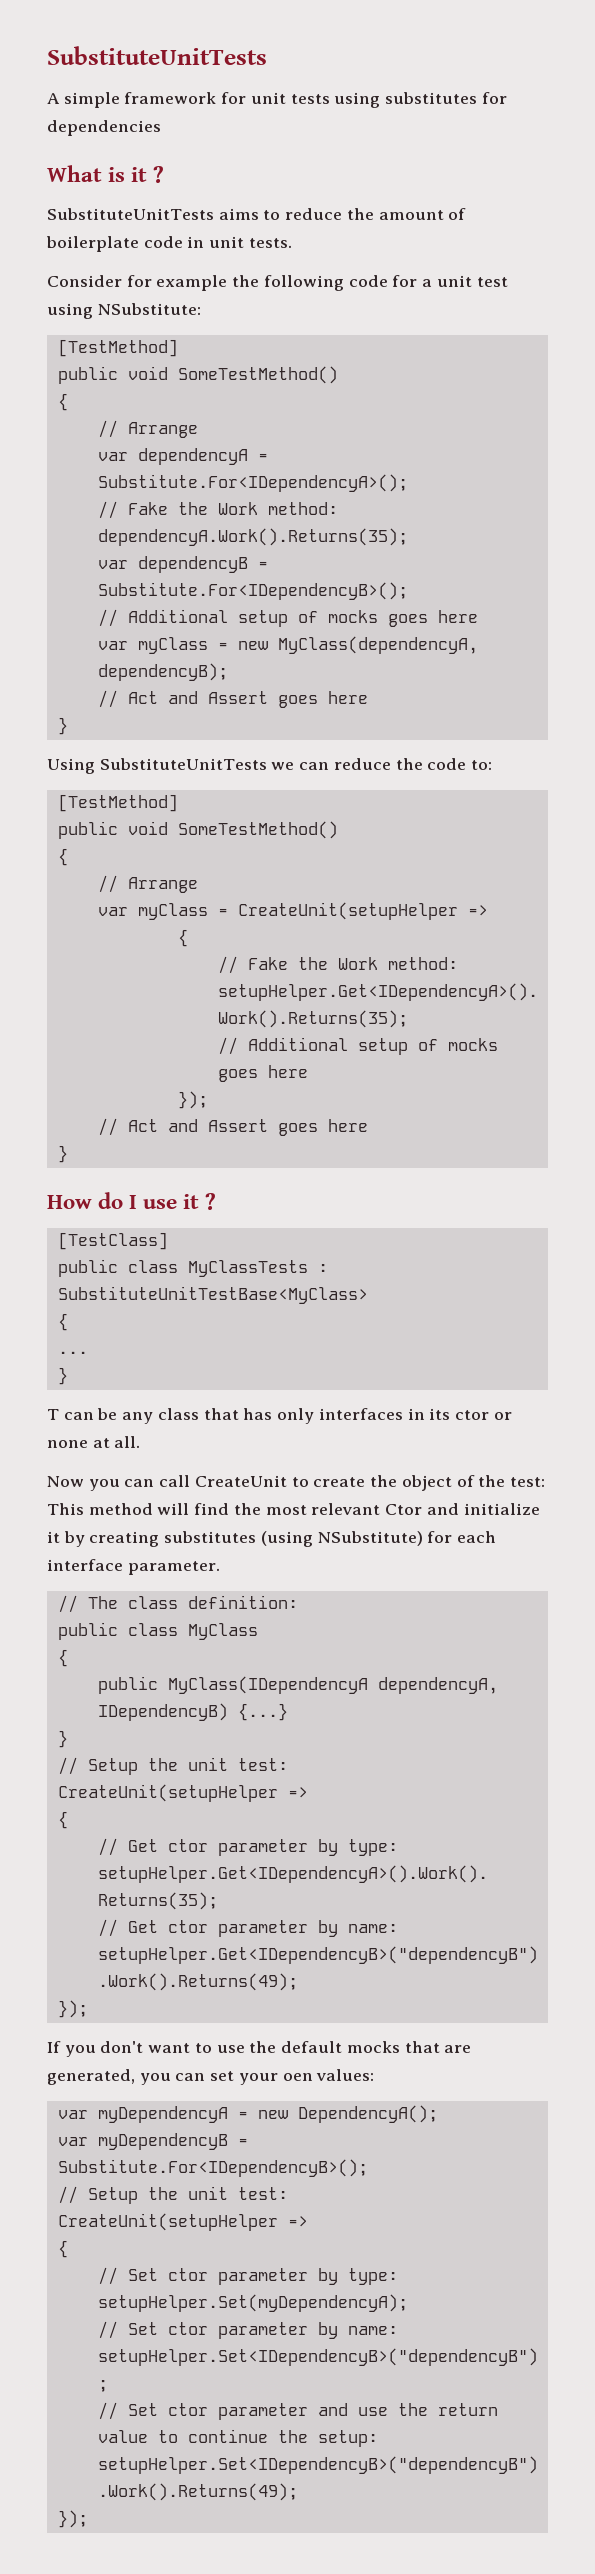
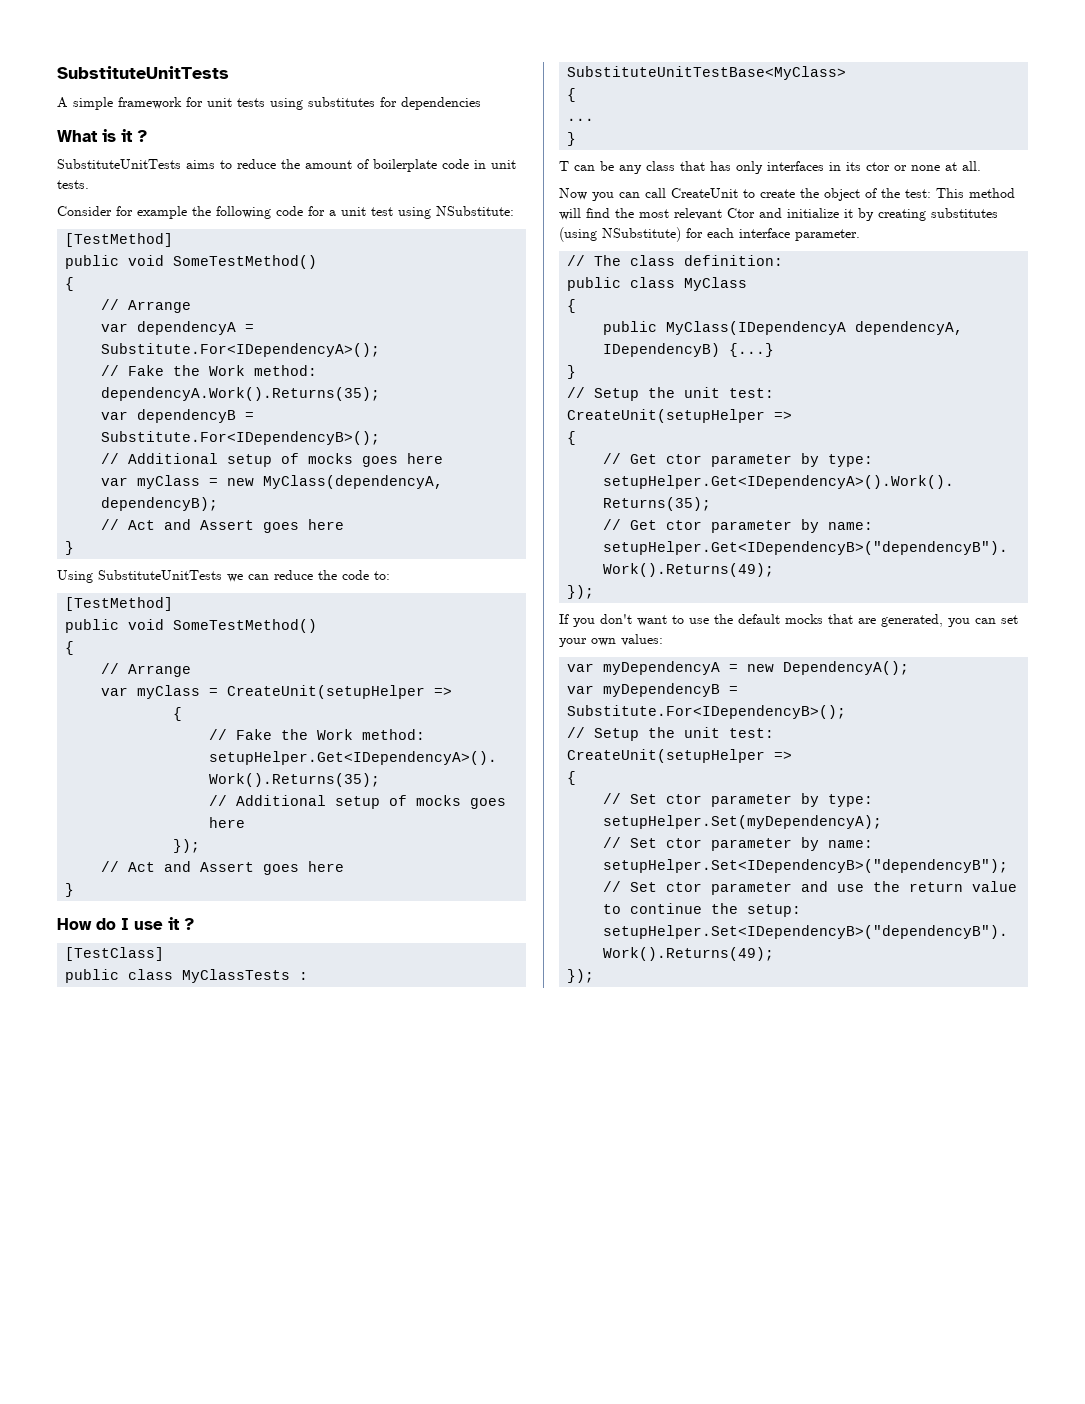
- If you don't want to use the default mocks that are generated, you can set your oen values:
+ If you don't want to use the default mocks that are generated, you can set your own values:

